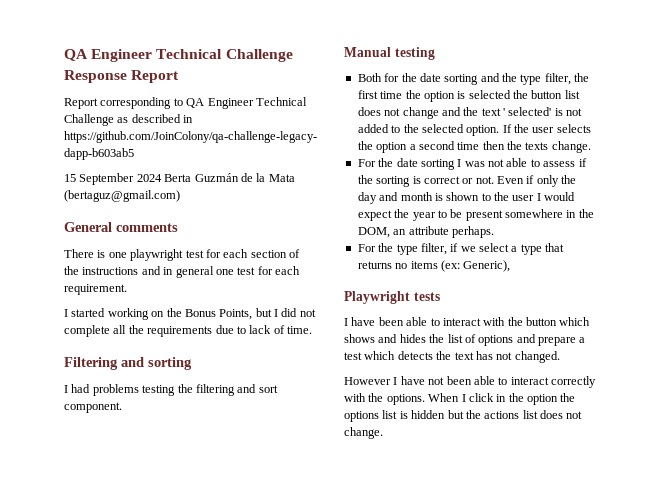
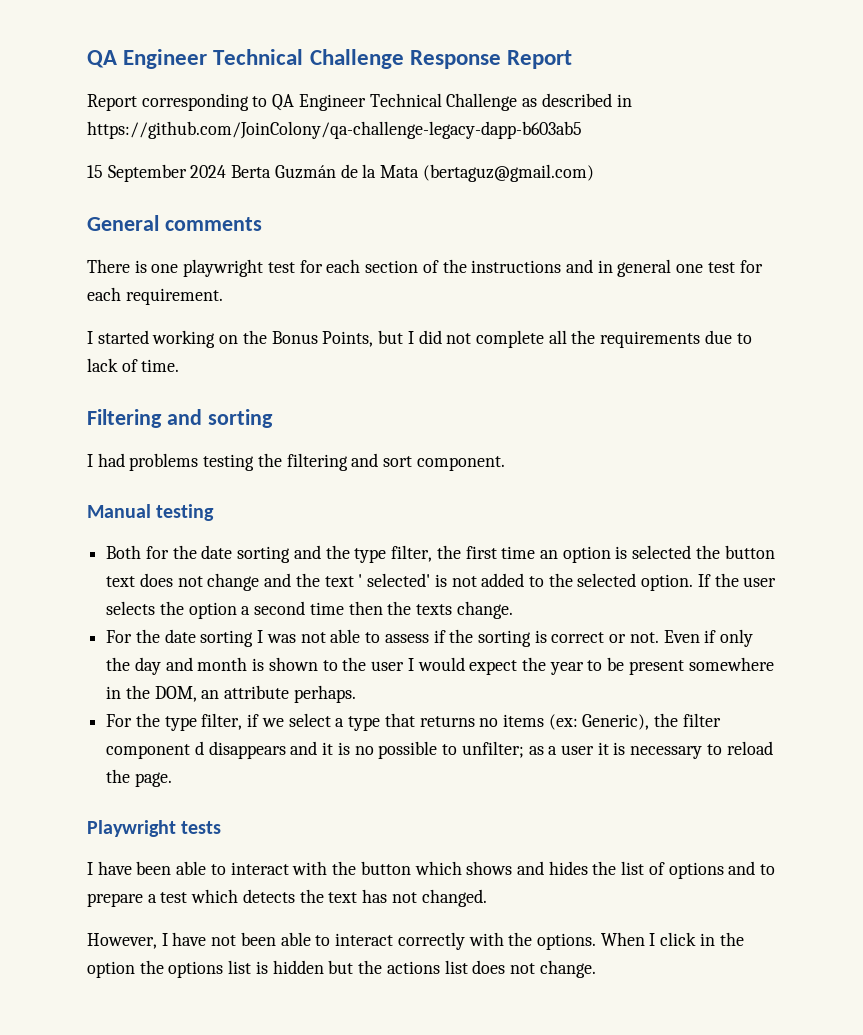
- Both for the date sorting and the type filter, the first time the option is selected the button list does not change and the text ' selected' is not added to the selected option.
+ Both for the date sorting and the type filter, the first time an option is selected the button text does not change and the text ' selected' is not added to the selected option.
- For the type filter, if we select a type that returns no items (ex: Generic),
+ For the type filter, if we select a type that returns no items (ex: Generic), the filter component d disappears and it is no possible to unfilter; as a user it is necessary to reload the page.
- I have been able to interact with the button which shows and hides the list of options and prepare a test which detects the text has not changed.
+ I have been able to interact with the button which shows and hides the list of options and to prepare a test which detects the text has not changed.
- However I have not been able to interact correctly with the options.
+ However, I have not been able to interact correctly with the options.

